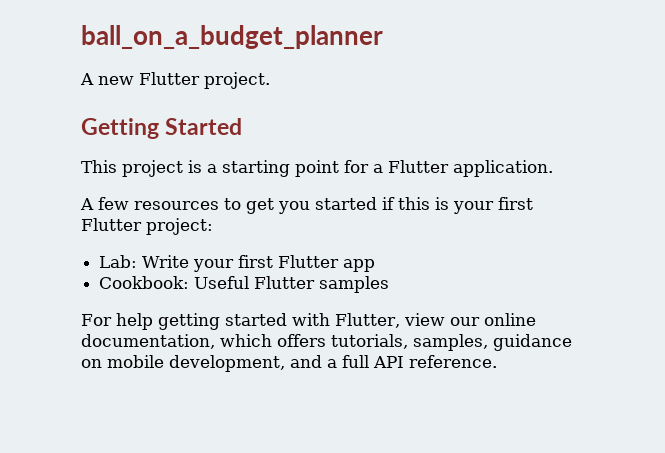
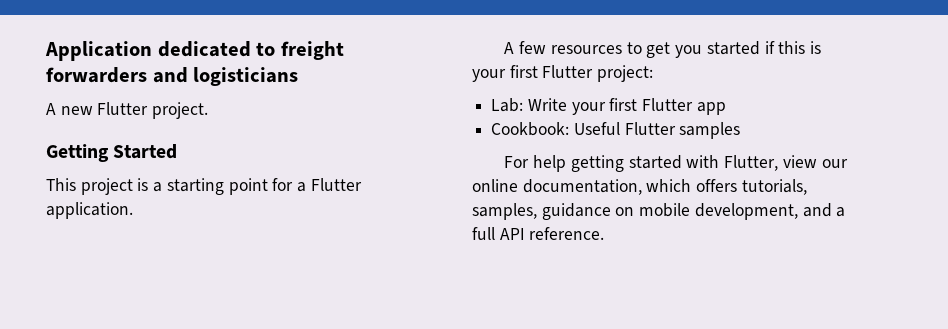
- ball_on_a_budget_planner
+ Application dedicated to freight forwarders and logisticians

